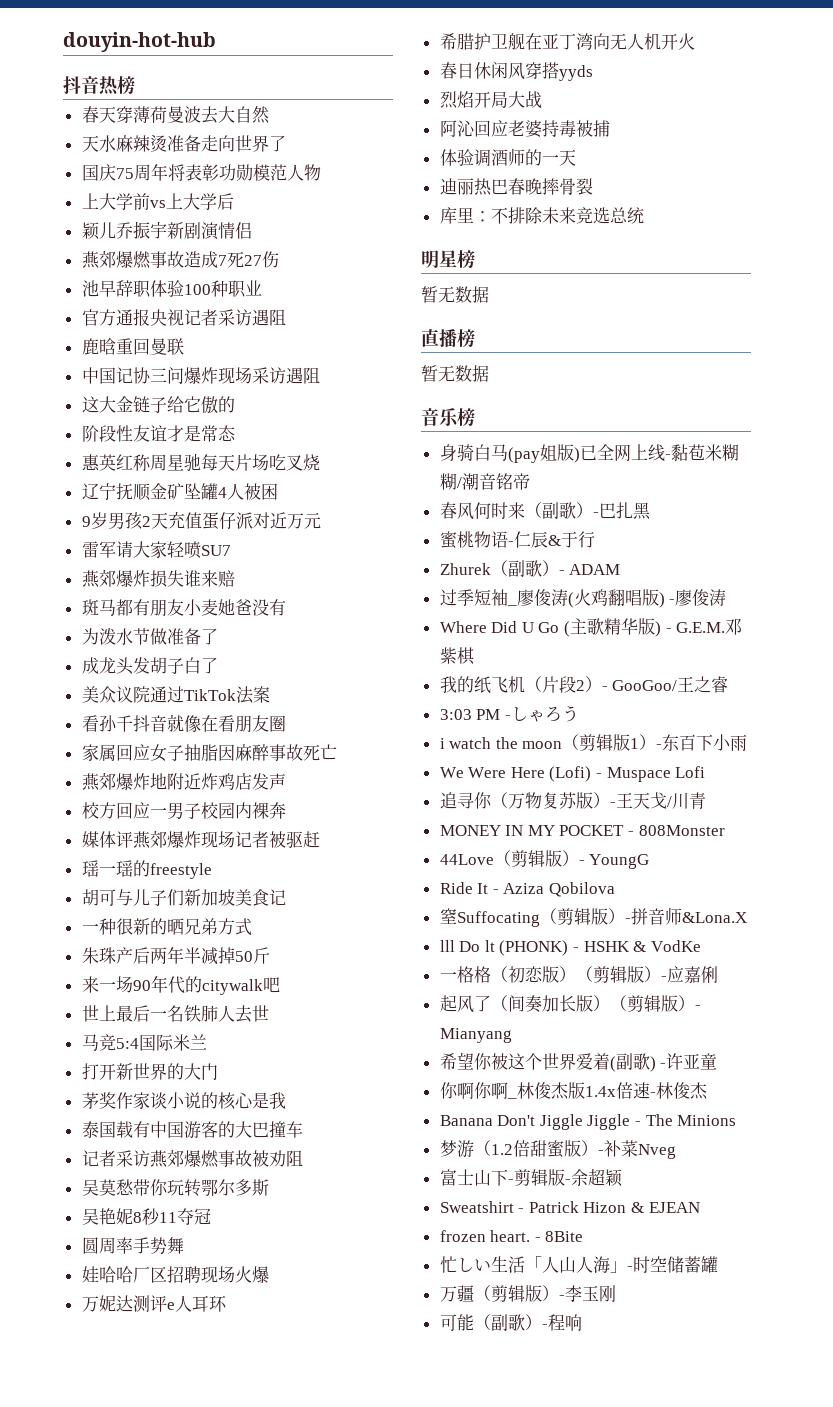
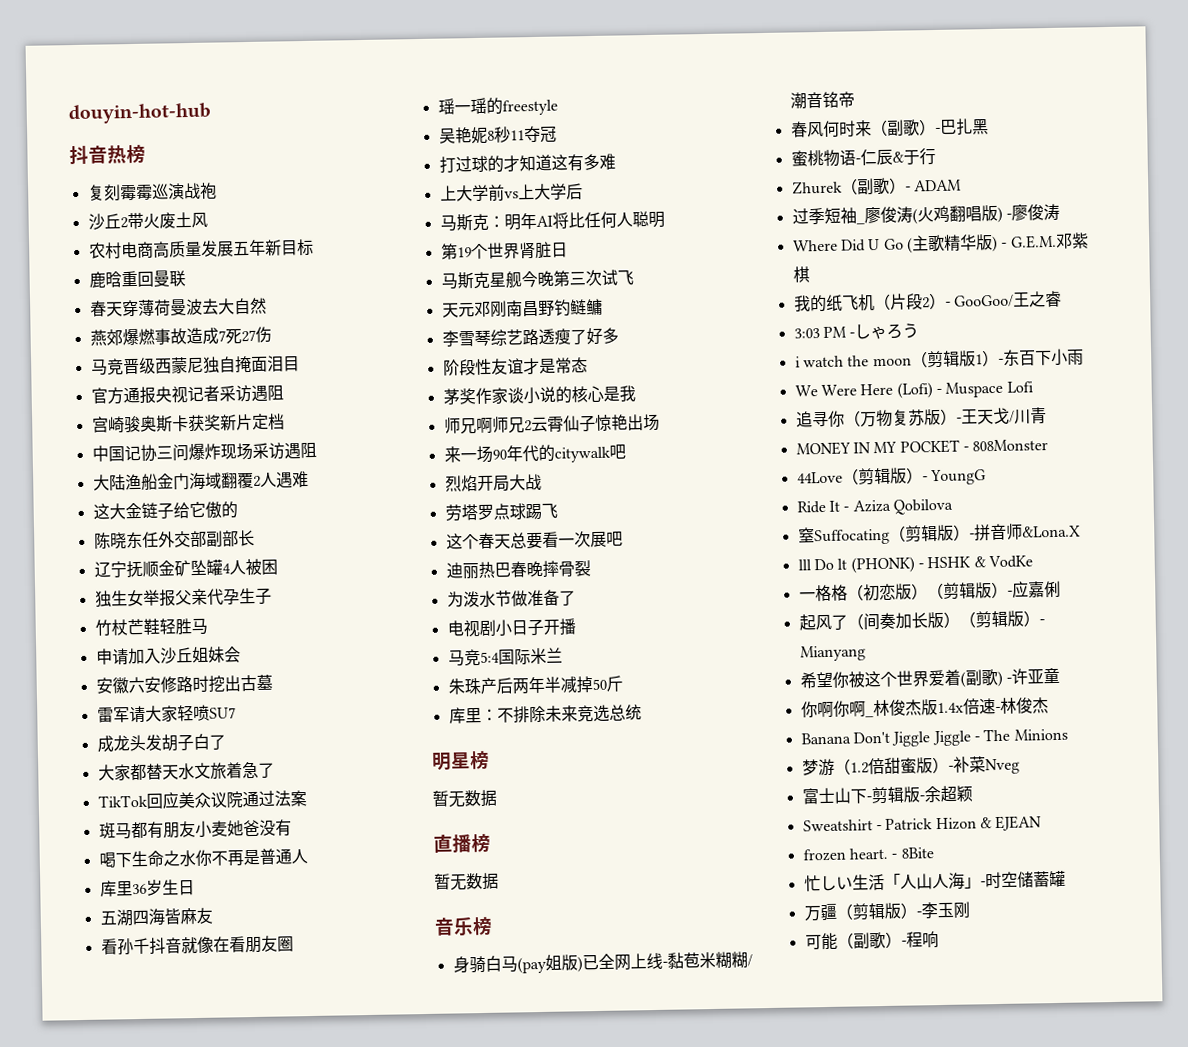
+ 复刻霉霉巡演战袍
+ 沙丘2带火废土风
+ 农村电商高质量发展五年新目标
+ 鹿晗重回曼联
- 天水麻辣烫准备走向世界了
- 国庆75周年将表彰功勋模范人物
- 上大学前vs上大学后
- 颖儿乔振宇新剧演情侣
- 池早辞职体验100种职业
+ 马竞晋级西蒙尼独自掩面泪目
- 鹿晗重回曼联
+ 宫崎骏奥斯卡获奖新片定档
+ 大陆渔船金门海域翻覆2人遇难
- 阶段性友谊才是常态
- 惠英红称周星驰每天片场吃叉烧
+ 陈晓东任外交部副部长
- 9岁男孩2天充值蛋仔派对近万元
+ 独生女举报父亲代孕生子
+ 竹杖芒鞋轻胜马
+ 申请加入沙丘姐妹会
+ 安徽六安修路时挖出古墓
- 燕郊爆炸损失谁来赔
+ 成龙头发胡子白了
+ 大家都替天水文旅着急了
+ TikTok回应美众议院通过法案
- 为泼水节做准备了
- 成龙头发胡子白了
- 美众议院通过TikTok法案
+ 喝下生命之水你不再是普通人
+ 库里36岁生日
+ 五湖四海皆麻友
- 家属回应女子抽脂因麻醉事故死亡
- 燕郊爆炸地附近炸鸡店发声
- 校方回应一男子校园内裸奔
- 媒体评燕郊爆炸现场记者被驱赶
  瑶一瑶的freestyle
- 胡可与儿子们新加坡美食记
- 一种很新的晒兄弟方式
- 朱珠产后两年半减掉50斤
- 来一场90年代的citywalk吧
- 世上最后一名铁肺人去世
- 马竞5:4国际米兰
- 打开新世界的大门
+ 吴艳妮8秒11夺冠
+ 打过球的才知道这有多难
+ 上大学前vs上大学后
+ 马斯克：明年AI将比任何人聪明
+ 第19个世界肾脏日
+ 马斯克星舰今晚第三次试飞
+ 天元邓刚南昌野钓鲢鳙
+ 李雪琴综艺路透瘦了好多
+ 阶段性友谊才是常态
- 泰国载有中国游客的大巴撞车
- 记者采访燕郊爆燃事故被劝阻
- 吴莫愁带你玩转鄂尔多斯
- 吴艳妮8秒11夺冠
- 圆周率手势舞
- 娃哈哈厂区招聘现场火爆
- 万妮达测评e人耳环
- 希腊护卫舰在亚丁湾向无人机开火
- 春日休闲风穿搭yyds
+ 师兄啊师兄2云霄仙子惊艳出场
+ 来一场90年代的citywalk吧
  烈焰开局大战
- 阿沁回应老婆持毒被捕
- 体验调酒师的一天
+ 劳塔罗点球踢飞
+ 这个春天总要看一次展吧
+ 为泼水节做准备了
+ 电视剧小日子开播
+ 马竞5:4国际米兰
+ 朱珠产后两年半减掉50斤

